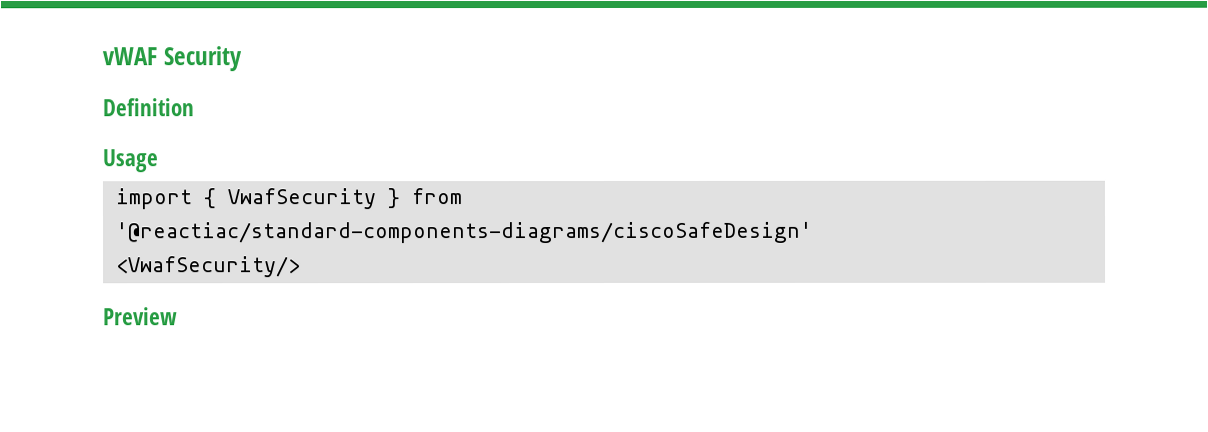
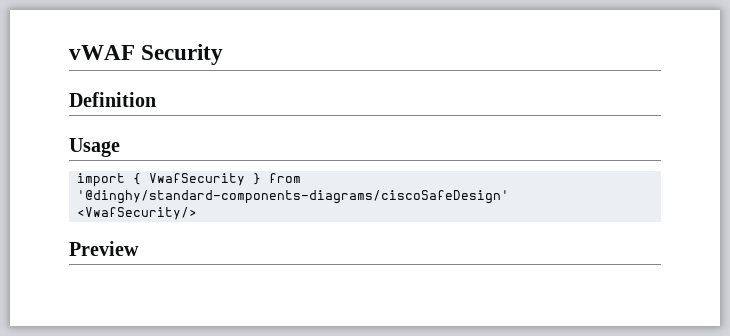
- import { VwafSecurity } from '@reactiac/standard-components-diagrams/ciscoSafeDesign'
+ import { VwafSecurity } from '@dinghy/standard-components-diagrams/ciscoSafeDesign'

